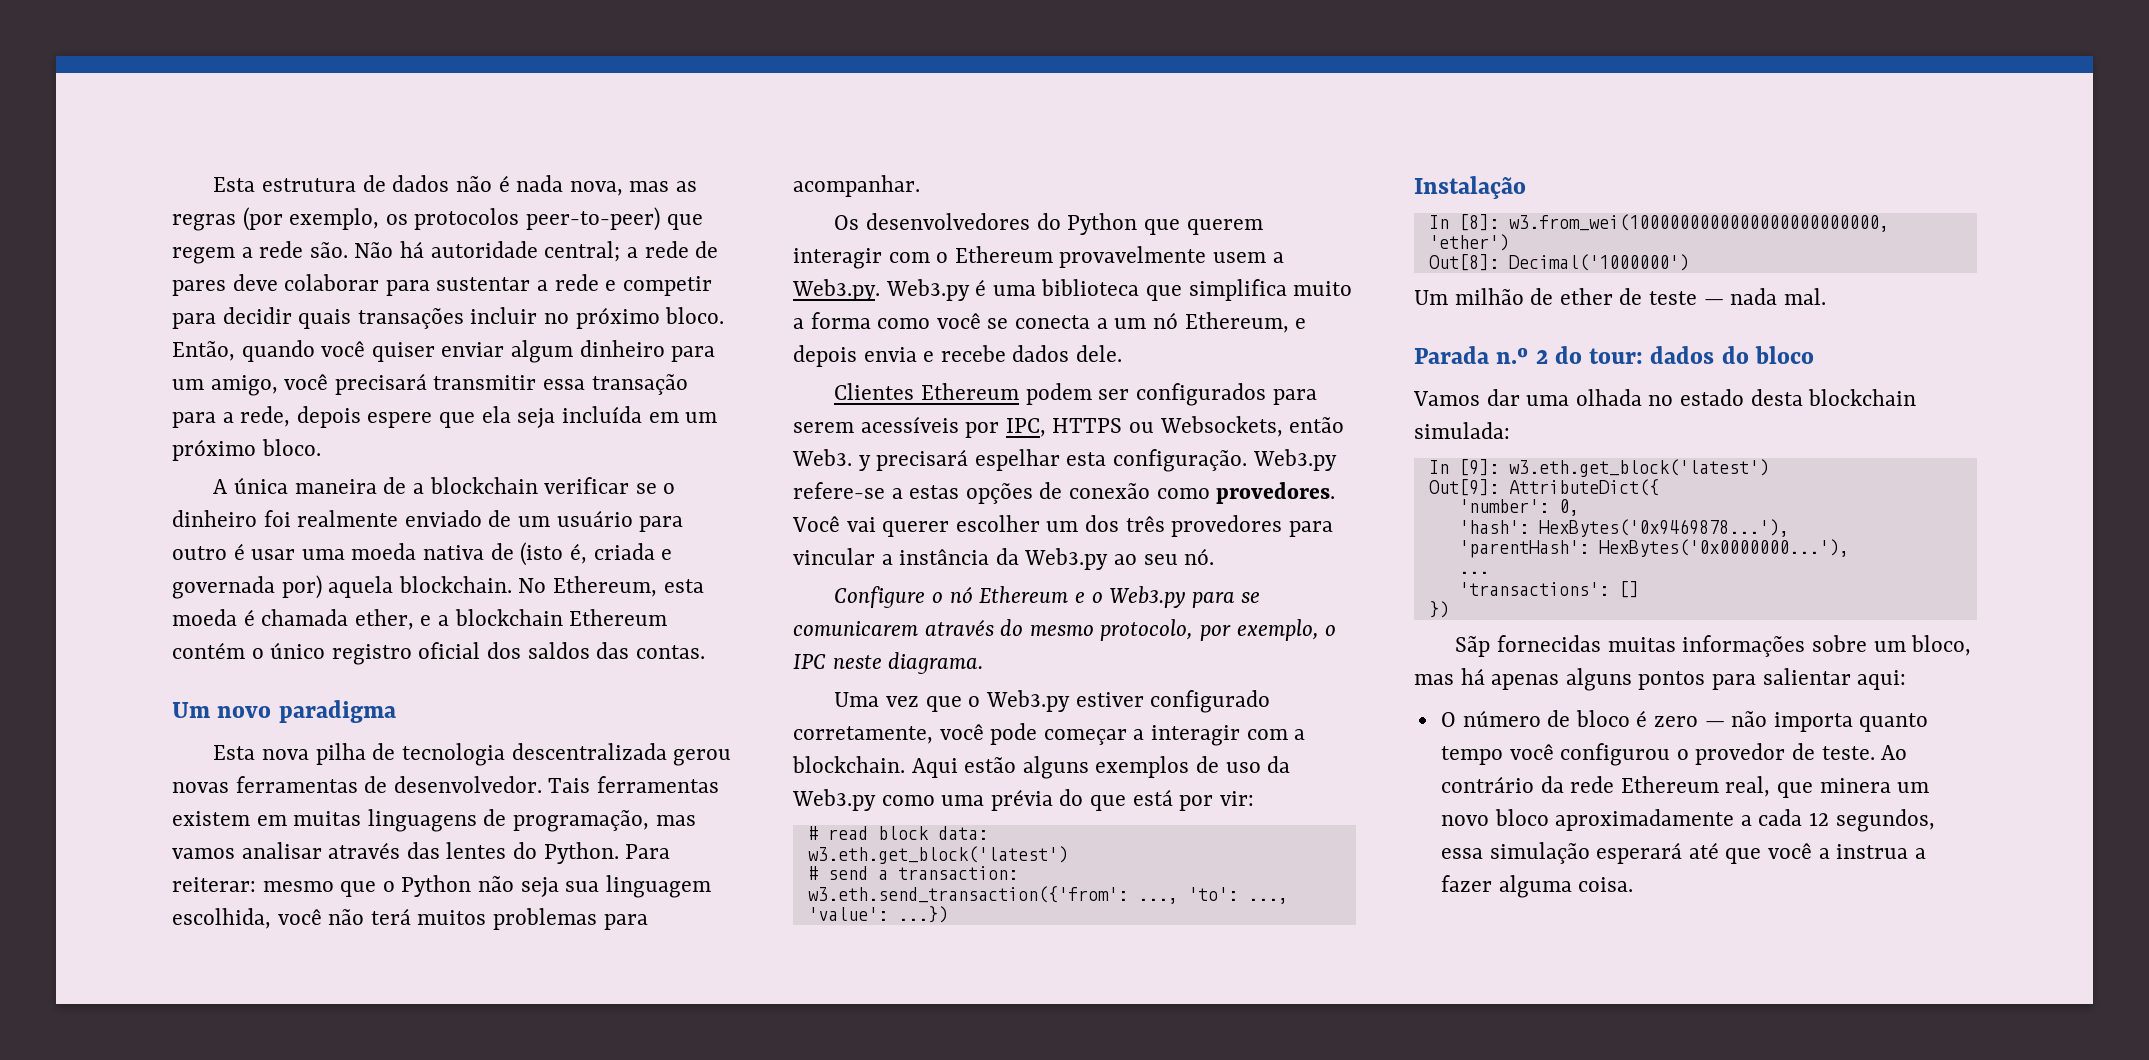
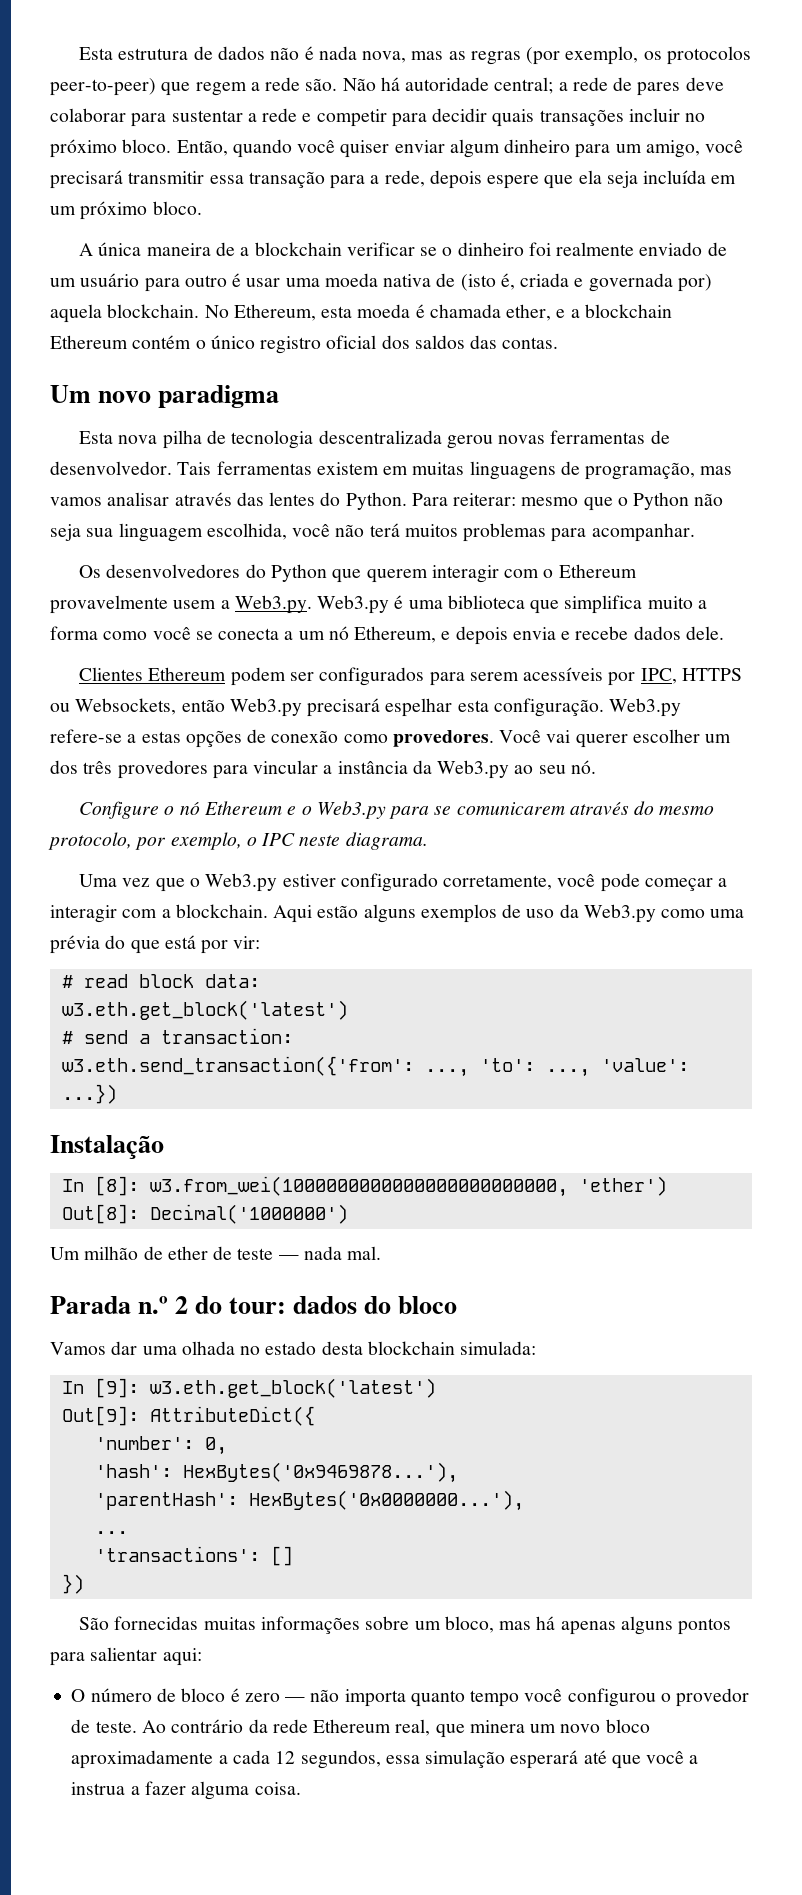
- Clientes Ethereum podem ser configurados para serem acessíveis por IPC, HTTPS ou Websockets, então Web3. y precisará espelhar esta configuração.
+ Clientes Ethereum podem ser configurados para serem acessíveis por IPC, HTTPS ou Websockets, então Web3.py precisará espelhar esta configuração.
- Sãp fornecidas muitas informações sobre um bloco, mas há apenas alguns pontos para salientar aqui:
+ São fornecidas muitas informações sobre um bloco, mas há apenas alguns pontos para salientar aqui:

